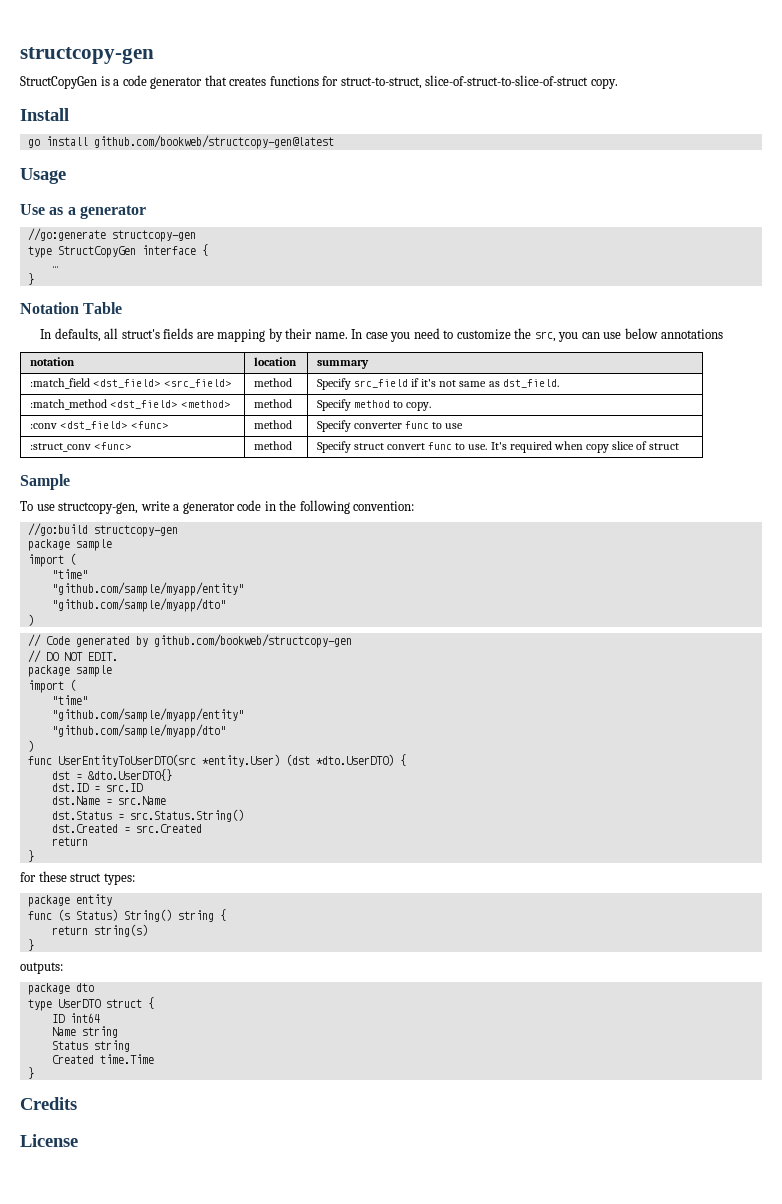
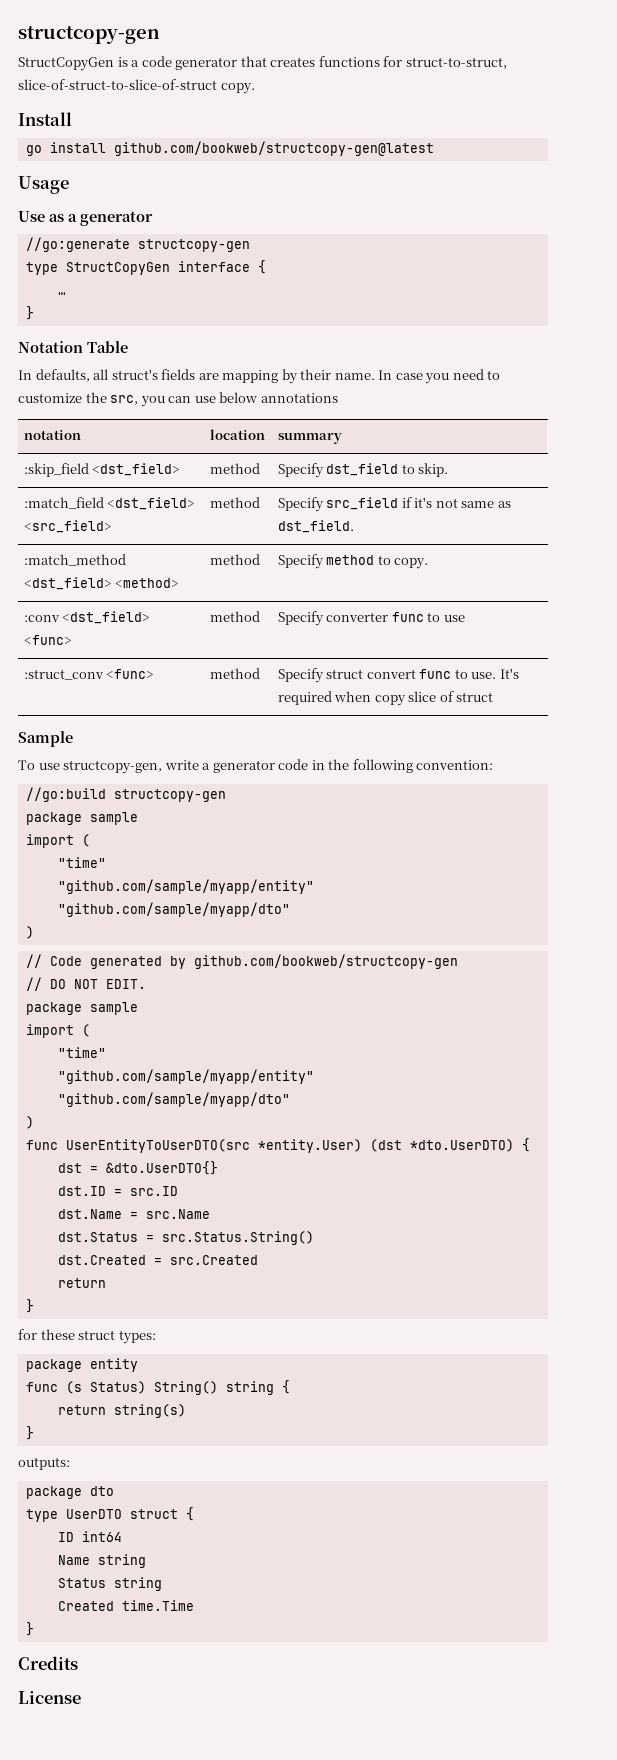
+ :skip_field <dst_field> | method | Specify dst_field to skip.

